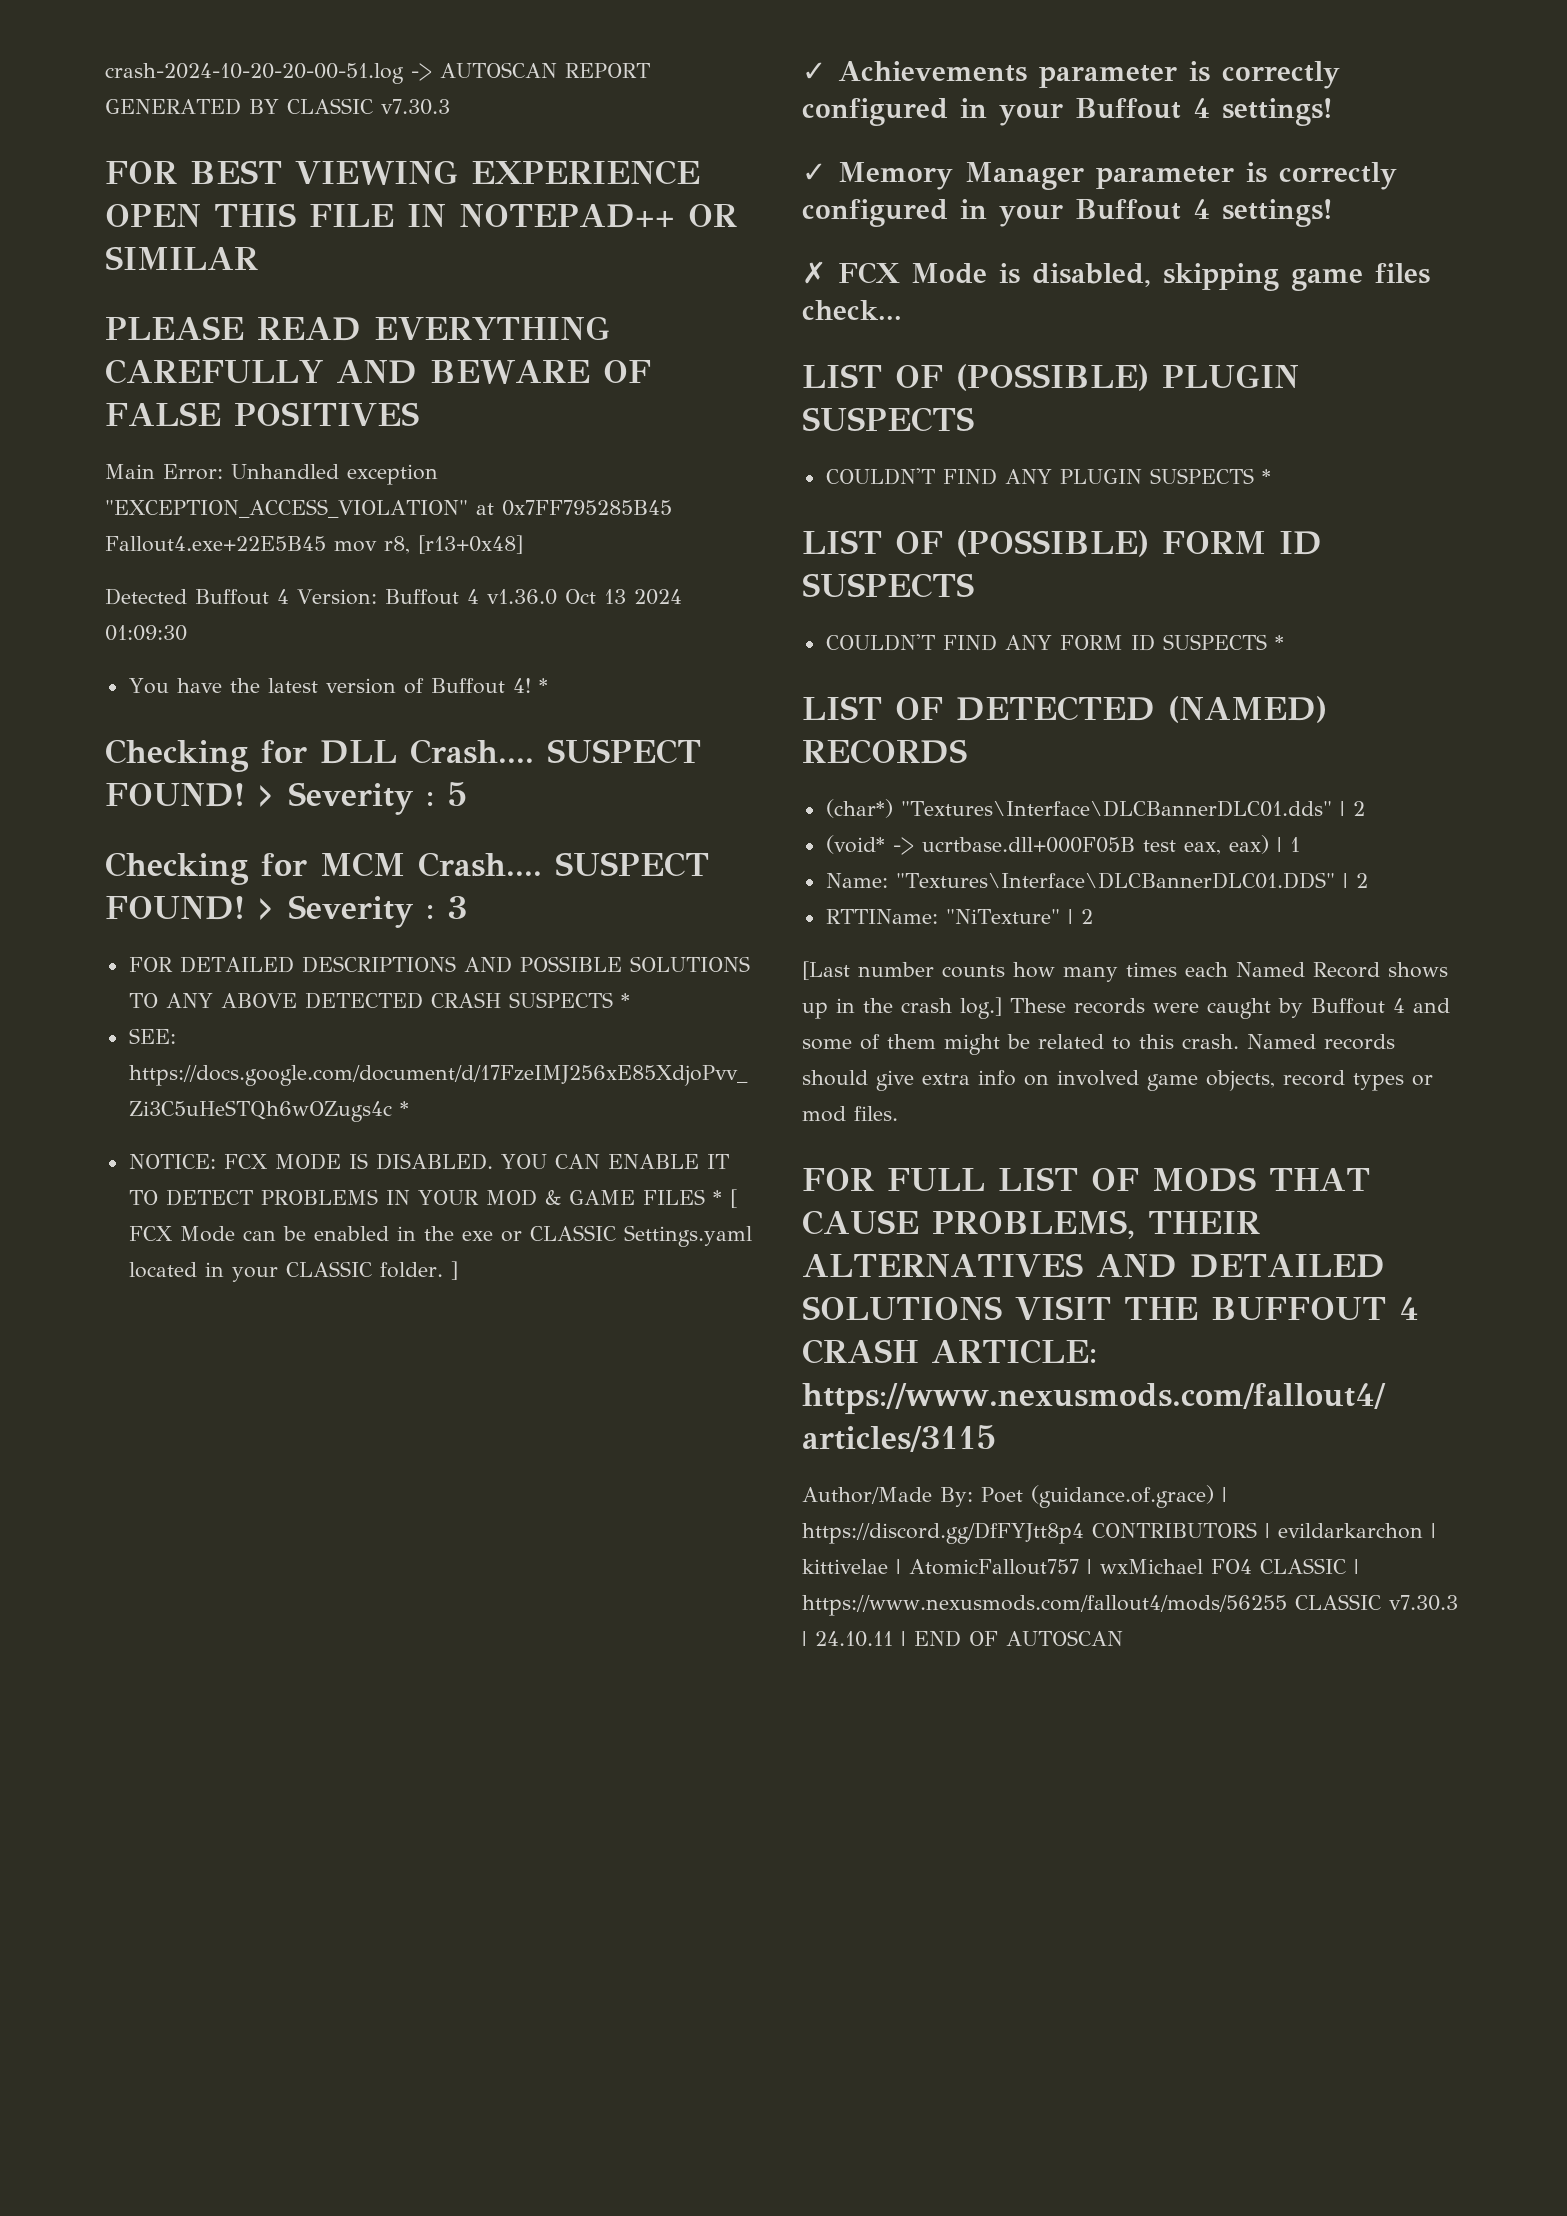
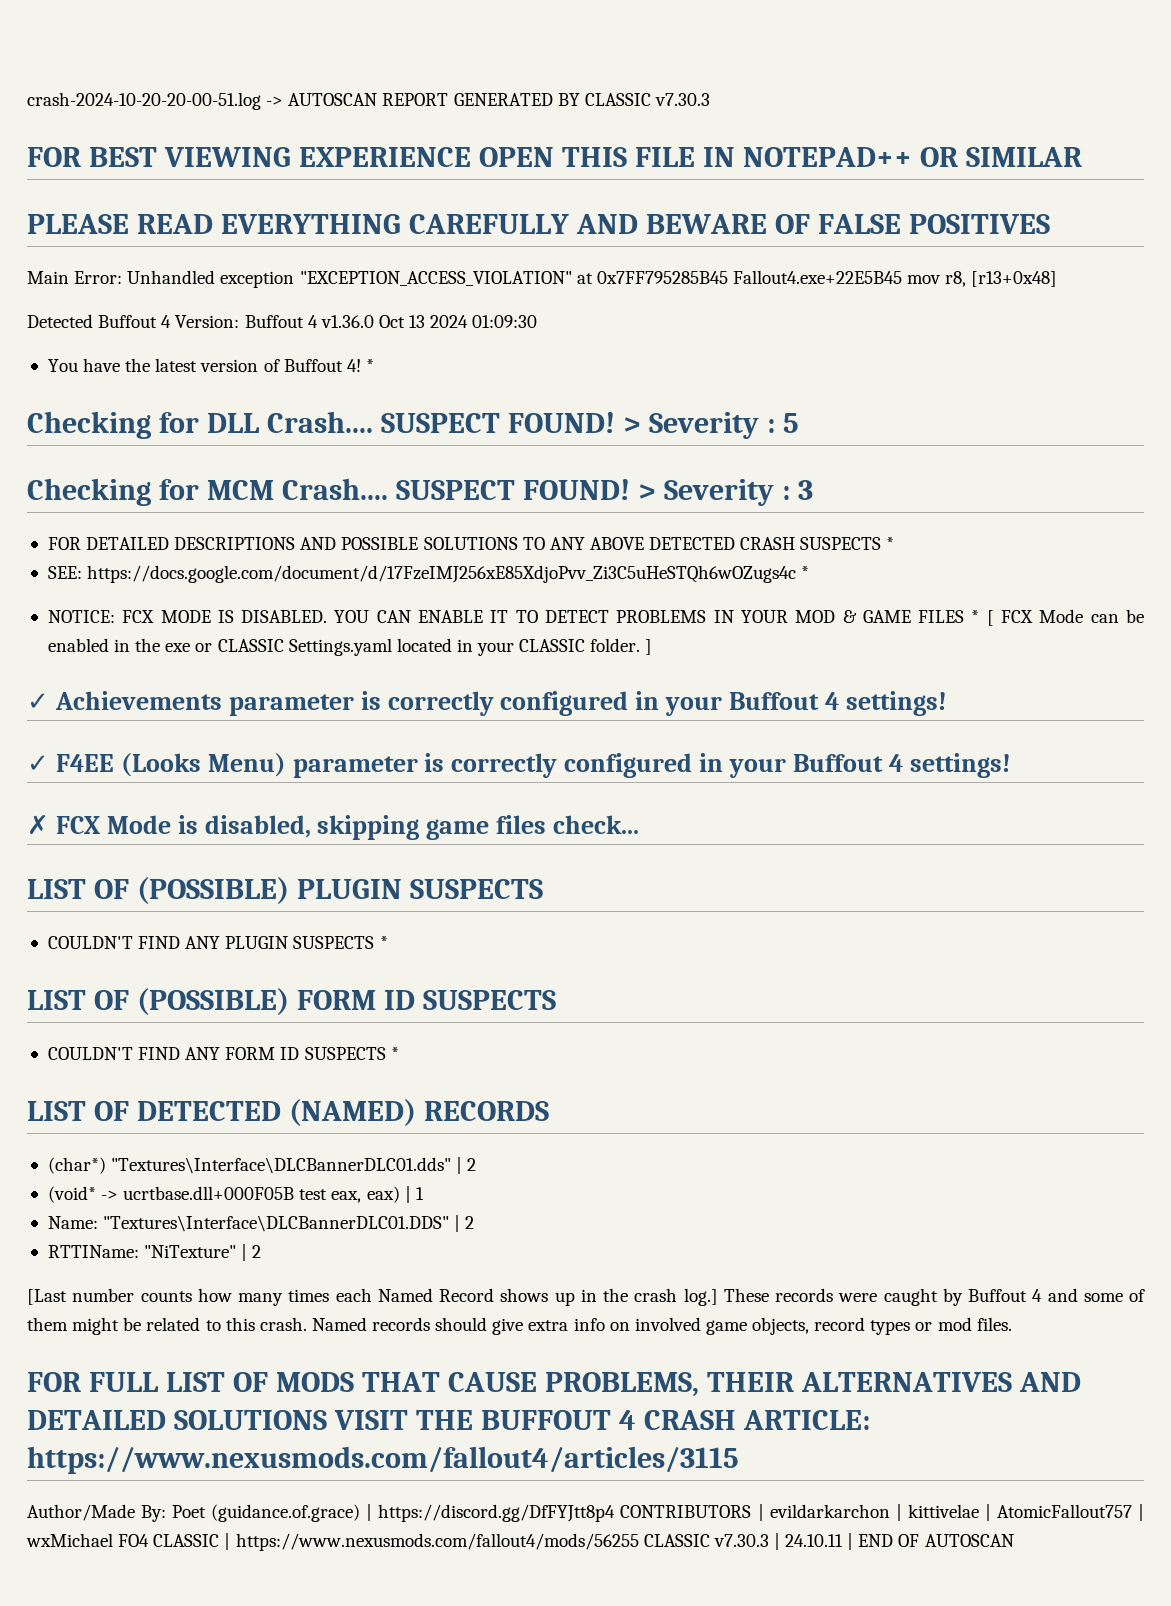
- ✓ Memory Manager parameter is correctly configured in your Buffout 4 settings!
+ ✓ F4EE (Looks Menu) parameter is correctly configured in your Buffout 4 settings!

